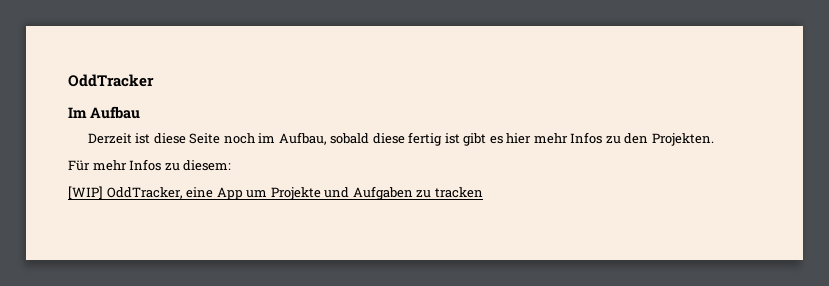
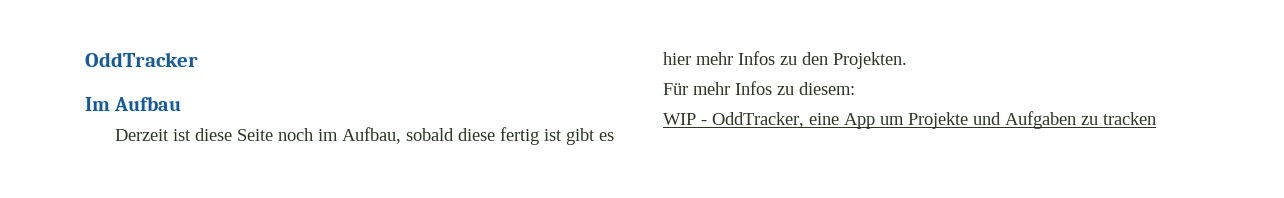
- [WIP] OddTracker, eine App um Projekte und Aufgaben zu tracken
+ WIP - OddTracker, eine App um Projekte und Aufgaben zu tracken

